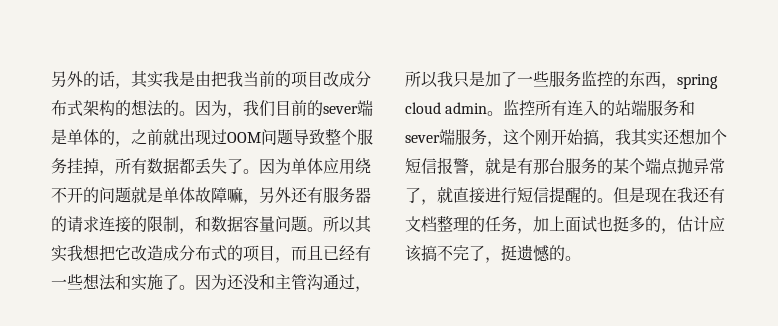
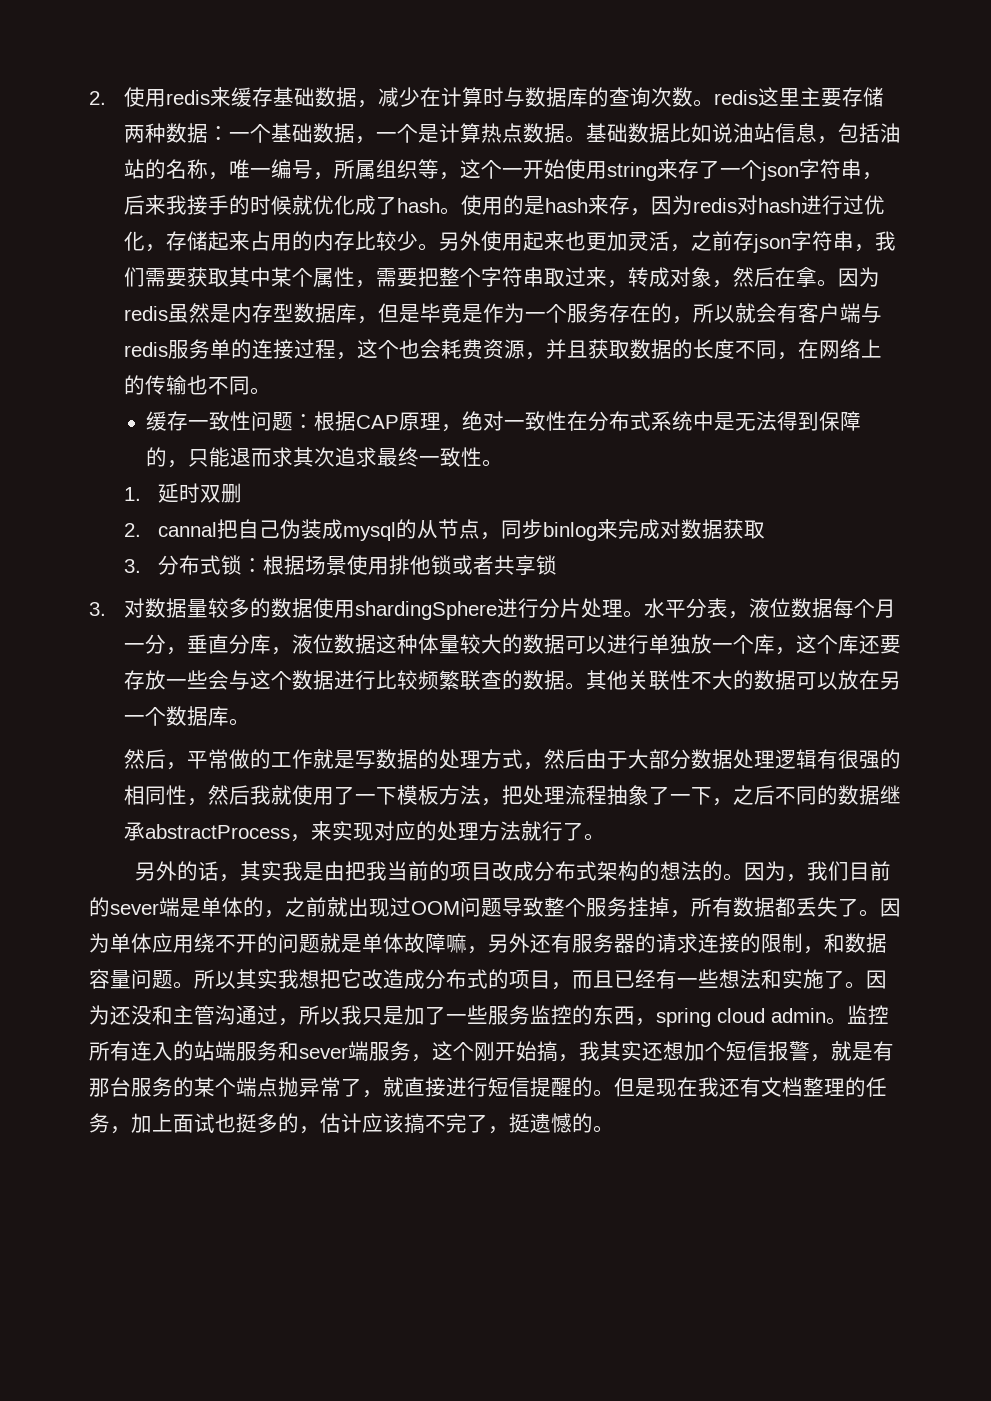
+ 2.使用redis来缓存基础数据，减少在计算时与数据库的查询次数。redis这里主要存储两种数据：一个基础数据，一个是计算热点数据。基础数据比如说油站信息，包括油站的名称，唯一编号，所属组织等，这个一开始使用string来存了一个json字符串，后来我接手的时候就优化成了hash。使用的是hash来存，因为redis对hash进行过优化，存储起来占用的内存比较少。另外使用起来也更加灵活，之前存json字符串，我们需要获取其中某个属性，需要把整个字符串取过来，转成对象，然后在拿。因为redis虽然是内存型数据库，但是毕竟是作为一个服务存在的，所以就会有客户端与redis服务单的连接过程，这个也会耗费资源，并且获取数据的长度不同，在网络上的传输也不同。
+ 缓存一致性问题：根据CAP原理，绝对一致性在分布式系统中是无法得到保障的，只能退而求其次追求最终一致性。
+ 1.延时双删
+ 2. cannal把自己伪装成mysql的从节点，同步binlog来完成对数据获取
+ 3.分布式锁：根据场景使用排他锁或者共享锁
+ 3.对数据量较多的数据使用shardingSphere进行分片处理。水平分表，液位数据每个月一分，垂直分库，液位数据这种体量较大的数据可以进行单独放一个库，这个库还要存放一些会与这个数据进行比较频繁联查的数据。其他关联性不大的数据可以放在另一个数据库。
+ 然后，平常做的工作就是写数据的处理方式，然后由于大部分数据处理逻辑有很强的相同性，然后我就使用了一下模板方法，把处理流程抽象了一下，之后不同的数据继承abstractProcess，来实现对应的处理方法就行了。

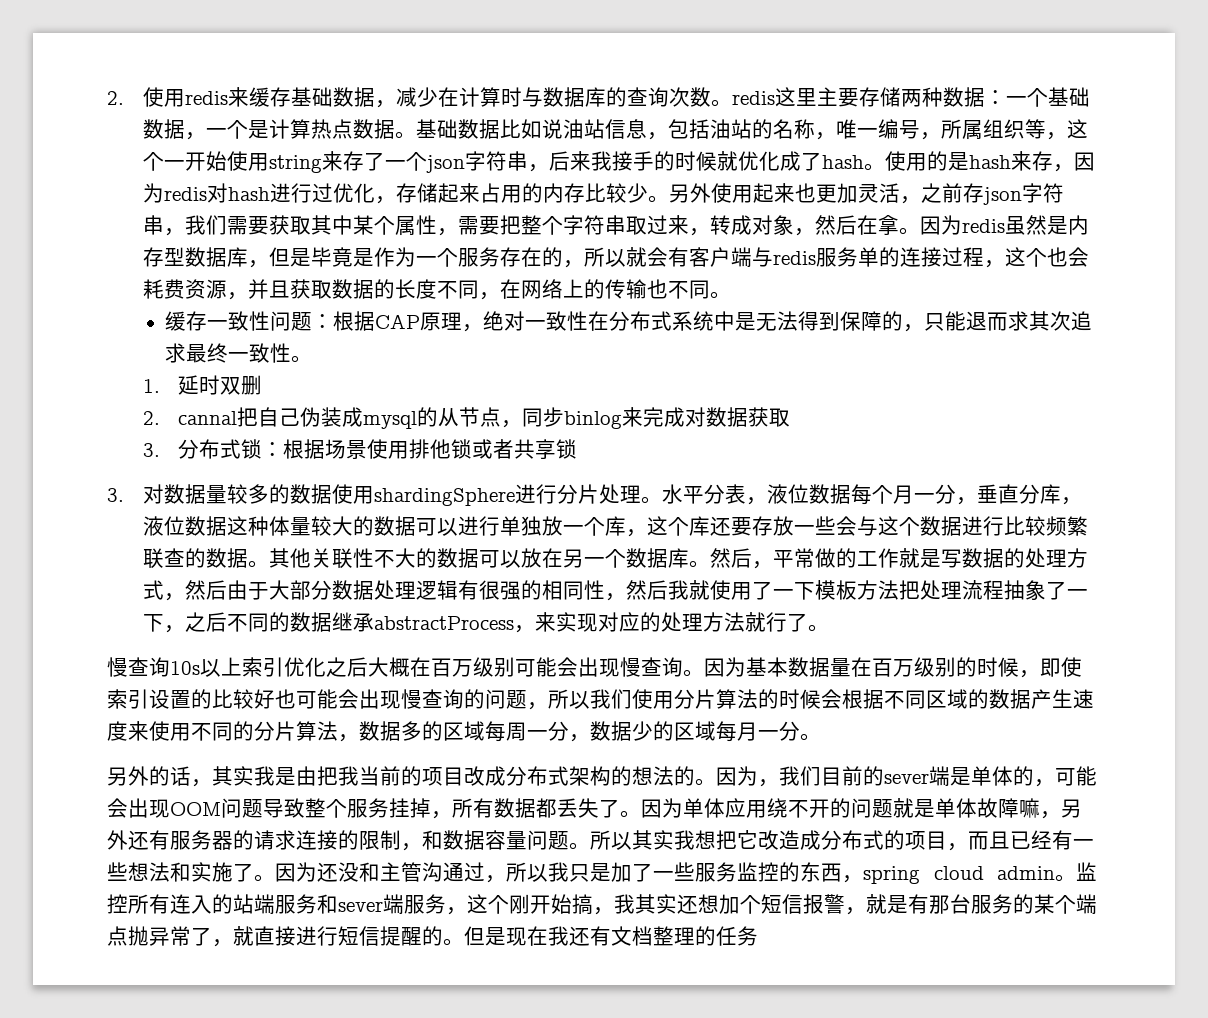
- 其他关联性不大的数据可以放在另一个数据库。
- 然后，平常做的工作就是写数据的处理方式，然后由于大部分数据处理逻辑有很强的相同性，然后我就使用了一下模板方法，把处理流程抽象了一下，之后不同的数据继承abstractProcess，来实现对应的处理方法就行了。
+ 其他关联性不大的数据可以放在另一个数据库。然后，平常做的工作就是写数据的处理方式，然后由于大部分数据处理逻辑有很强的相同性，然后我就使用了一下模板方法把处理流程抽象了一下，之后不同的数据继承abstractProcess，来实现对应的处理方法就行了。
+ 慢查询10s以上索引优化之后大概在百万级别可能会出现慢查询。因为基本数据量在百万级别的时候，即使索引设置的比较好也可能会出现慢查询的问题，所以我们使用分片算法的时候会根据不同区域的数据产生速度来使用不同的分片算法，数据多的区域每周一分，数据少的区域每月一分。
- 因为，我们目前的sever端是单体的，之前就出现过OOM问题导致整个服务挂掉，所有数据都丢失了。
+ 因为，我们目前的sever端是单体的，可能会出现OOM问题导致整个服务挂掉，所有数据都丢失了。
- 但是现在我还有文档整理的任务，加上面试也挺多的，估计应该搞不完了，挺遗憾的。
+ 但是现在我还有文档整理的任务

